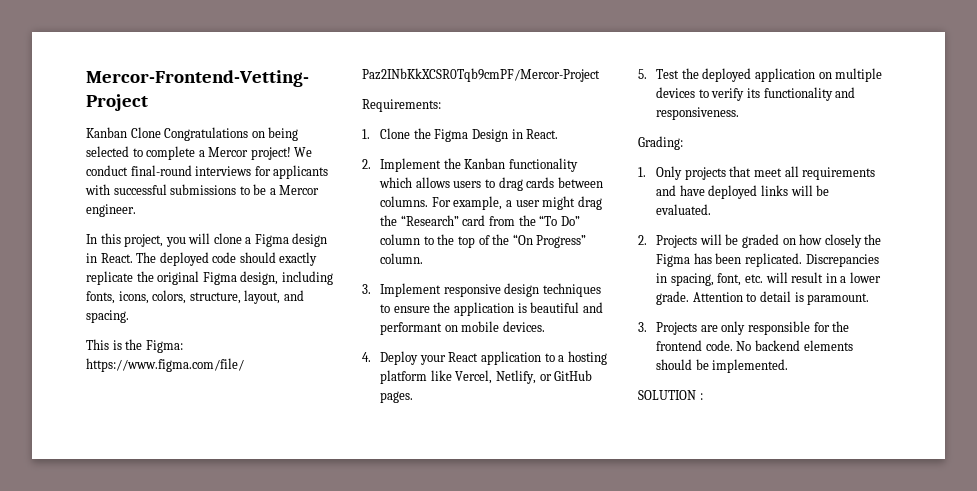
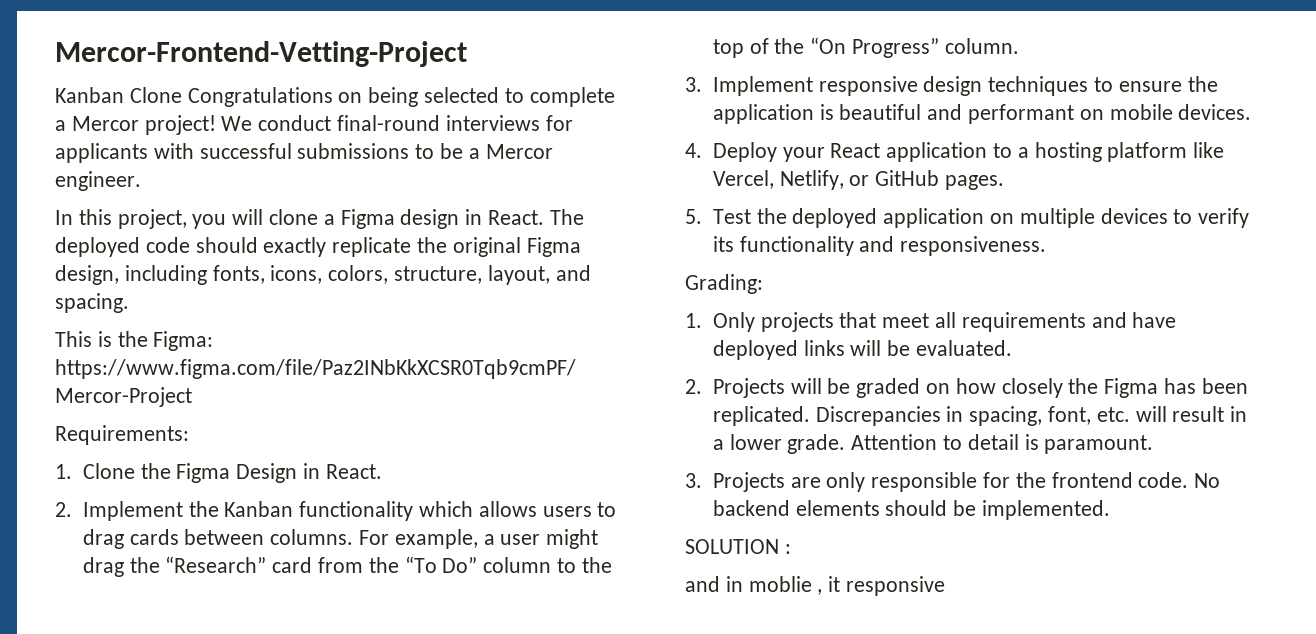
+ and in moblie , it responsive

